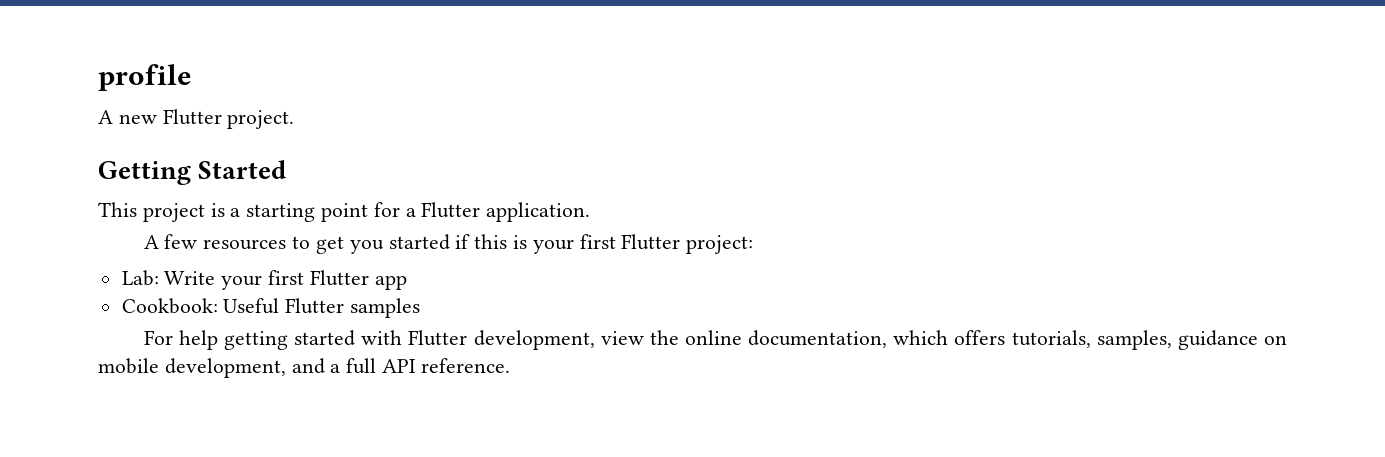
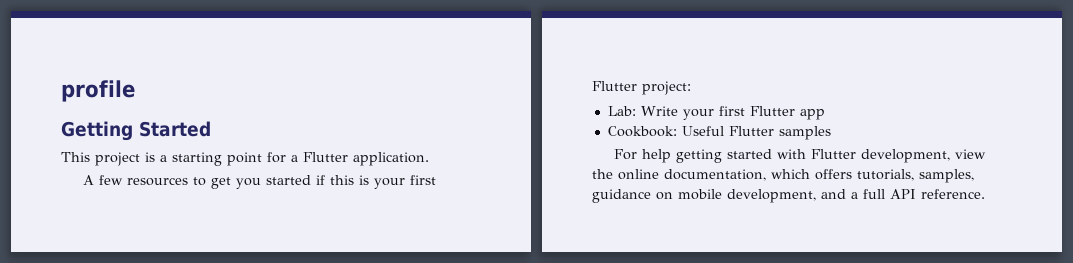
- A new Flutter project.

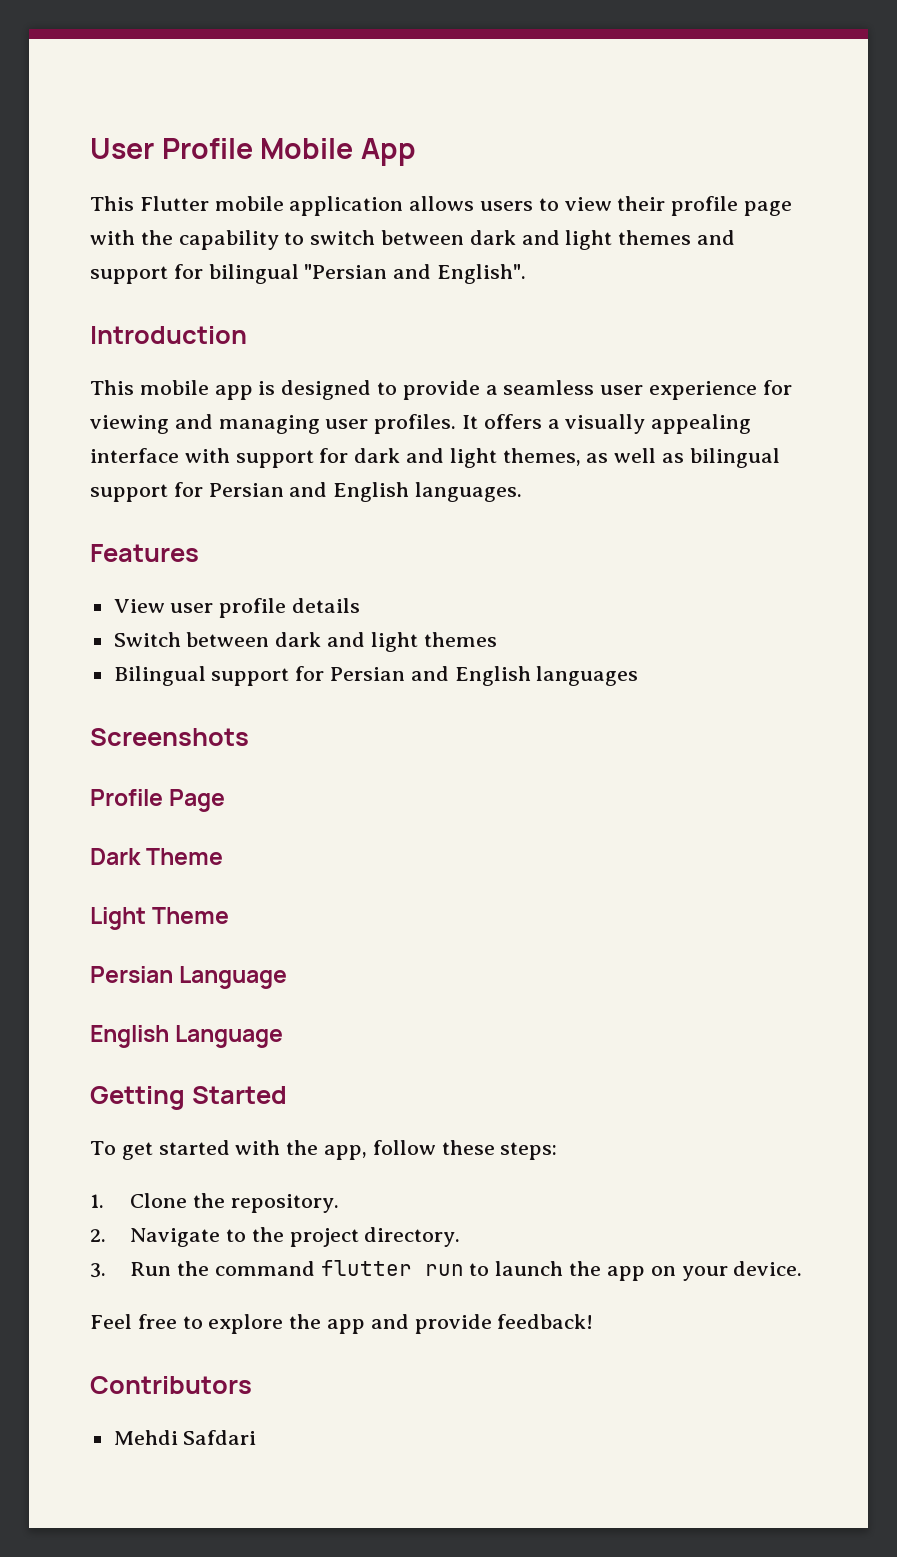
- profile
+ User Profile Mobile App
+ This Flutter mobile application allows users to view their profile page with the capability to switch between dark and light themes and support for bilingual "Persian and English".
+ Introduction
+ This mobile app is designed to provide a seamless user experience for viewing and managing user profiles. It offers a visually appealing interface with support for dark and light themes, as well as bilingual support for Persian and English languages.
+ Features
+ View user profile details
+ Switch between dark and light themes
+ Bilingual support for Persian and English languages
+ Screenshots
+ Profile Page
+ Dark Theme
+ Light Theme
+ Persian Language
+ English Language
  Getting Started
- This project is a starting point for a Flutter application.
- A few resources to get you started if this is your first Flutter project:
- Lab: Write your first Flutter app
- Cookbook: Useful Flutter samples
- For help getting started with Flutter development, view the online documentation, which offers tutorials, samples, guidance on mobile development, and a full API reference.
+ To get started with the app, follow these steps:
+ 1. Clone the repository.
+ 2. Navigate to the project directory.
+ 3. Run the command flutter run to launch the app on your device.
+ Feel free to explore the app and provide feedback!
+ Contributors
+ Mehdi Safdari

